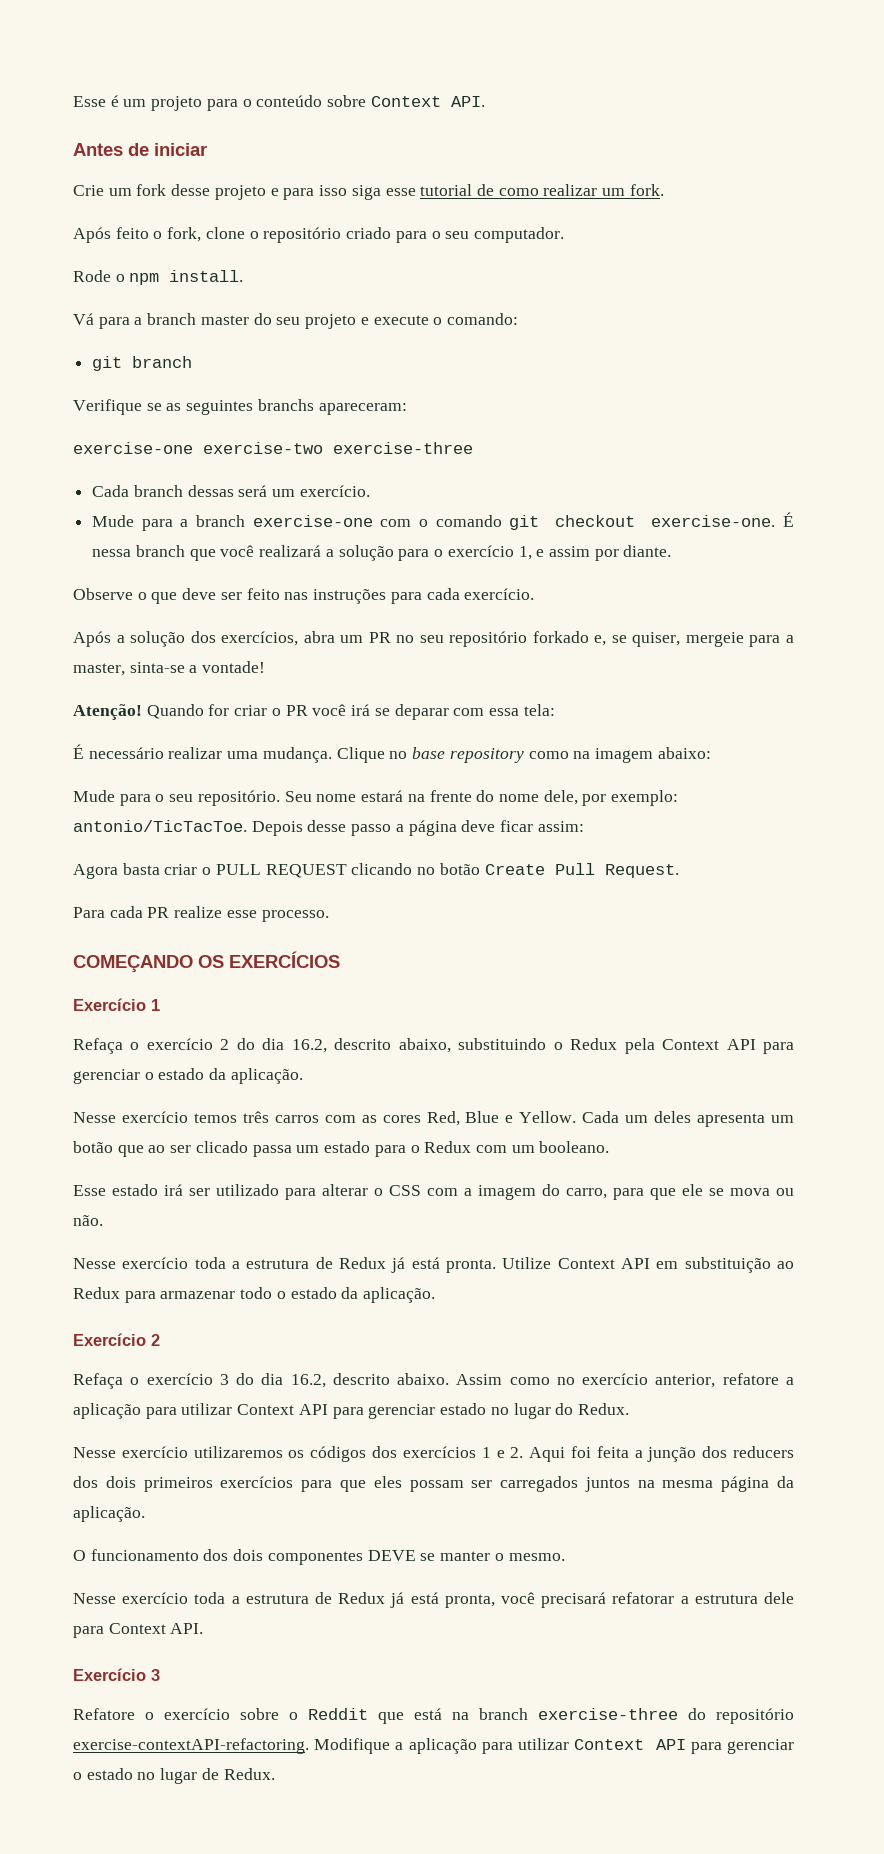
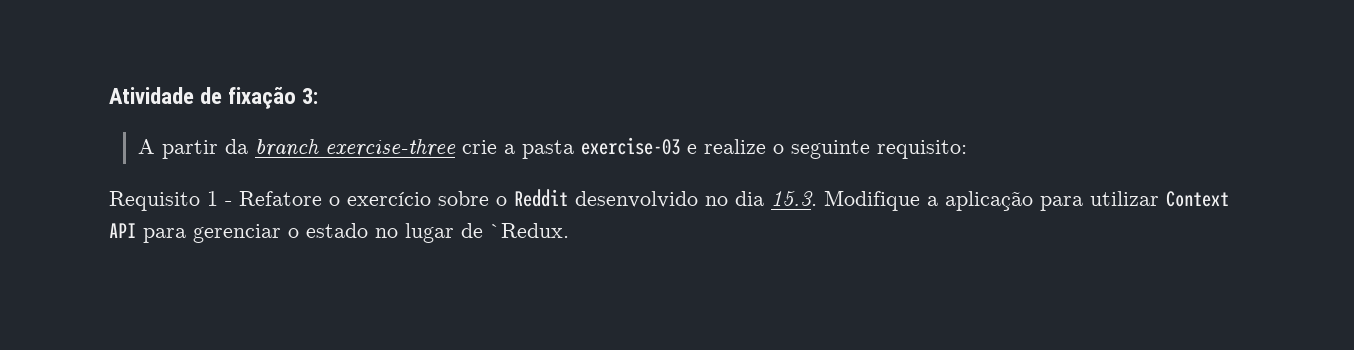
- Esse é um projeto para o conteúdo sobre Context API.
- Antes de iniciar
- Crie um fork desse projeto e para isso siga esse tutorial de como realizar um fork.
- Após feito o fork, clone o repositório criado para o seu computador.
- Rode o npm install.
- Vá para a branch master do seu projeto e execute o comando:
- git branch
- Verifique se as seguintes branchs apareceram:
- exercise-one exercise-two exercise-three
- Cada branch dessas será um exercício.
- Mude para a branch exercise-one com o comando git checkout exercise-one. É nessa branch que você realizará a solução para o exercício 1, e assim por diante.
- Observe o que deve ser feito nas instruções para cada exercício.
- Após a solução dos exercícios, abra um PR no seu repositório forkado e, se quiser, mergeie para a master, sinta-se a vontade!
- Atenção! Quando for criar o PR você irá se deparar com essa tela:
- É necessário realizar uma mudança. Clique no base repository como na imagem abaixo:
- Mude para o seu repositório. Seu nome estará na frente do nome dele, por exemplo: antonio/TicTacToe. Depois desse passo a página deve ficar assim:
- Agora basta criar o PULL REQUEST clicando no botão Create Pull Request.
- Para cada PR realize esse processo.
- COMEÇANDO OS EXERCÍCIOS
- Exercício 1
- Refaça o exercício 2 do dia 16.2, descrito abaixo, substituindo o Redux pela Context API para gerenciar o estado da aplicação.
- Nesse exercício temos três carros com as cores Red, Blue e Yellow. Cada um deles apresenta um botão que ao ser clicado passa um estado para o Redux com um booleano.
- Esse estado irá ser utilizado para alterar o CSS com a imagem do carro, para que ele se mova ou não.
- Nesse exercício toda a estrutura de Redux já está pronta. Utilize Context API em substituição ao Redux para armazenar todo o estado da aplicação.
- Exercício 2
- Refaça o exercício 3 do dia 16.2, descrito abaixo. Assim como no exercício anterior, refatore a aplicação para utilizar Context API para gerenciar estado no lugar do Redux.
- Nesse exercício utilizaremos os códigos dos exercícios 1 e 2. Aqui foi feita a junção dos reducers dos dois primeiros exercícios para que eles possam ser carregados juntos na mesma página da aplicação.
- O funcionamento dos dois componentes DEVE se manter o mesmo.
- Nesse exercício toda a estrutura de Redux já está pronta, você precisará refatorar a estrutura dele para Context API.
- Exercício 3
- Refatore o exercício sobre o Reddit que está na branch exercise-three do repositório exercise-contextAPI-refactoring. Modifique a aplicação para utilizar Context API para gerenciar o estado no lugar de Redux.
+ Atividade de fixação 3:
+ A partir da branch exercise-three crie a pasta exercise-03 e realize o seguinte requisito:
+ Requisito 1 - Refatore o exercício sobre o Reddit desenvolvido no dia 15.3. Modifique a aplicação para utilizar Context API para gerenciar o estado no lugar de `Redux.

